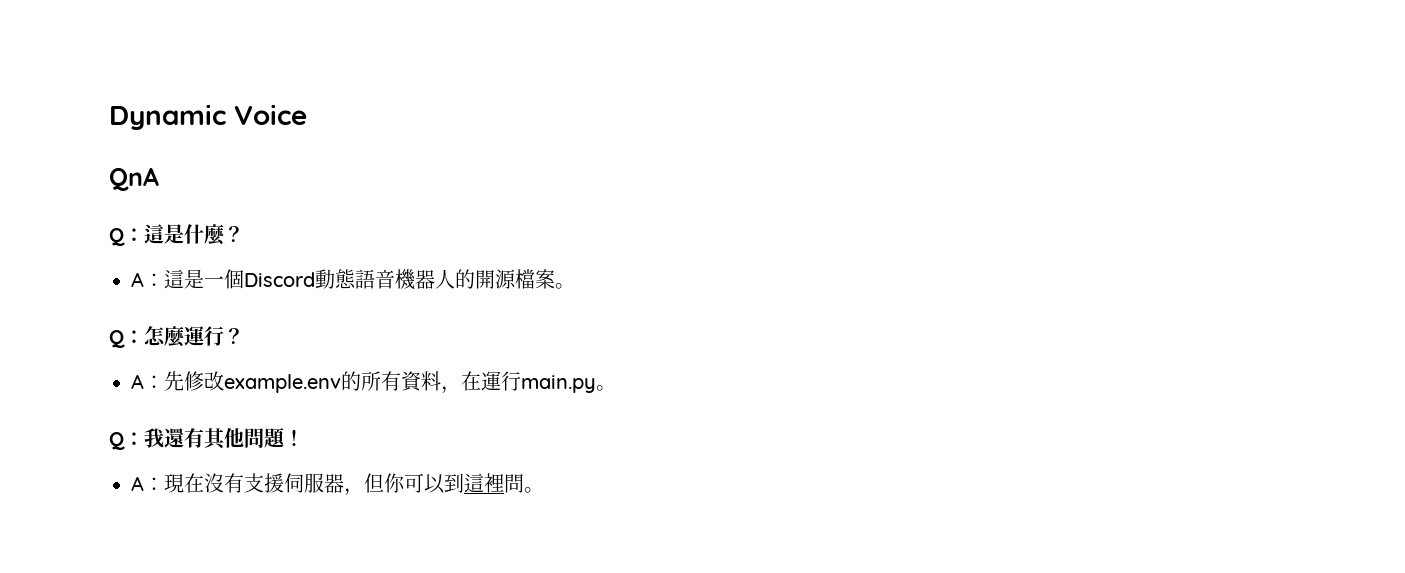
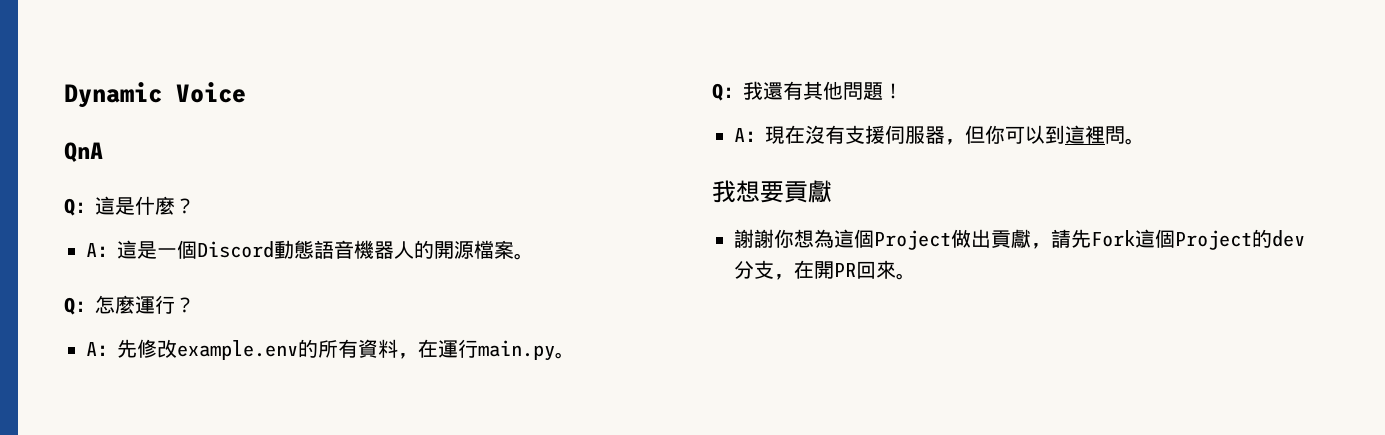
+ 我想要貢獻
+ 謝謝你想為這個Project做出貢獻，請先Fork這個Project的dev分支，在開PR回來。

